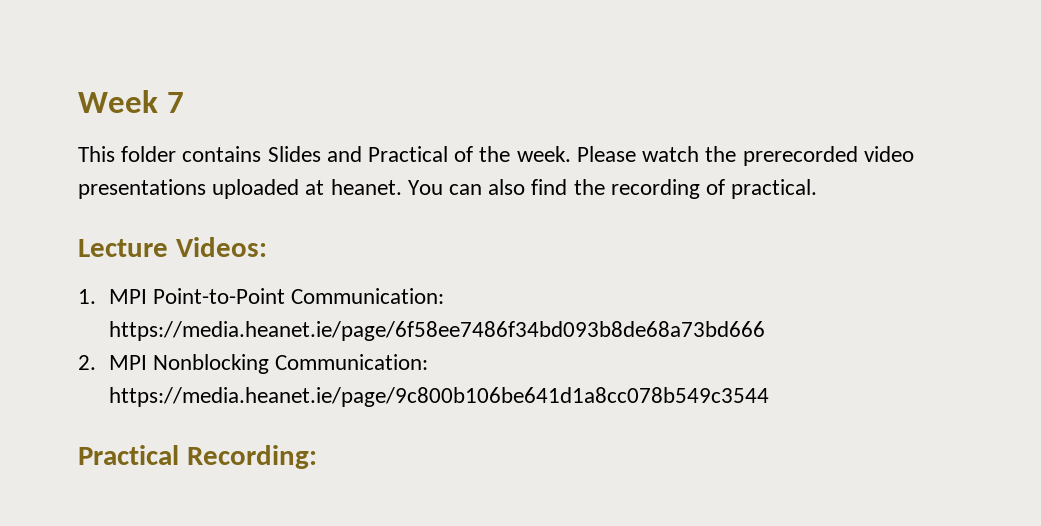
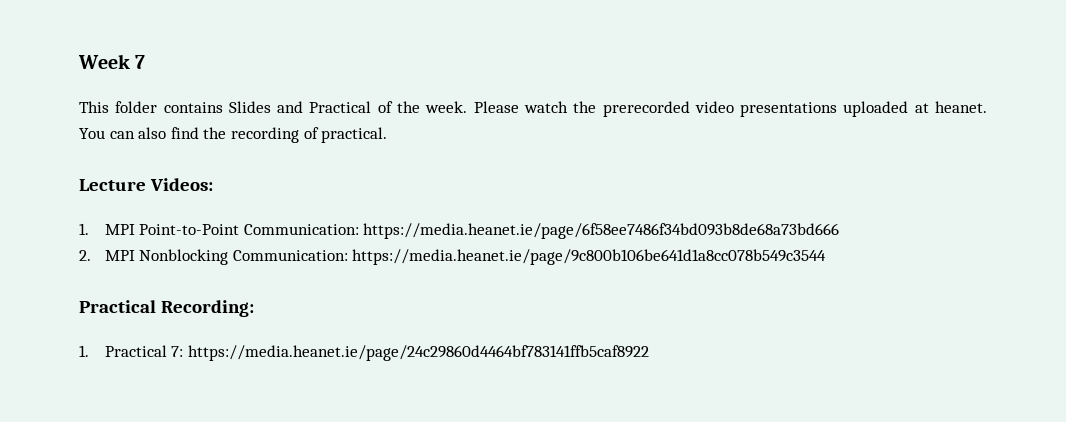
+ 1. Practical 7: https://media.heanet.ie/page/24c29860d4464bf783141ffb5caf8922

